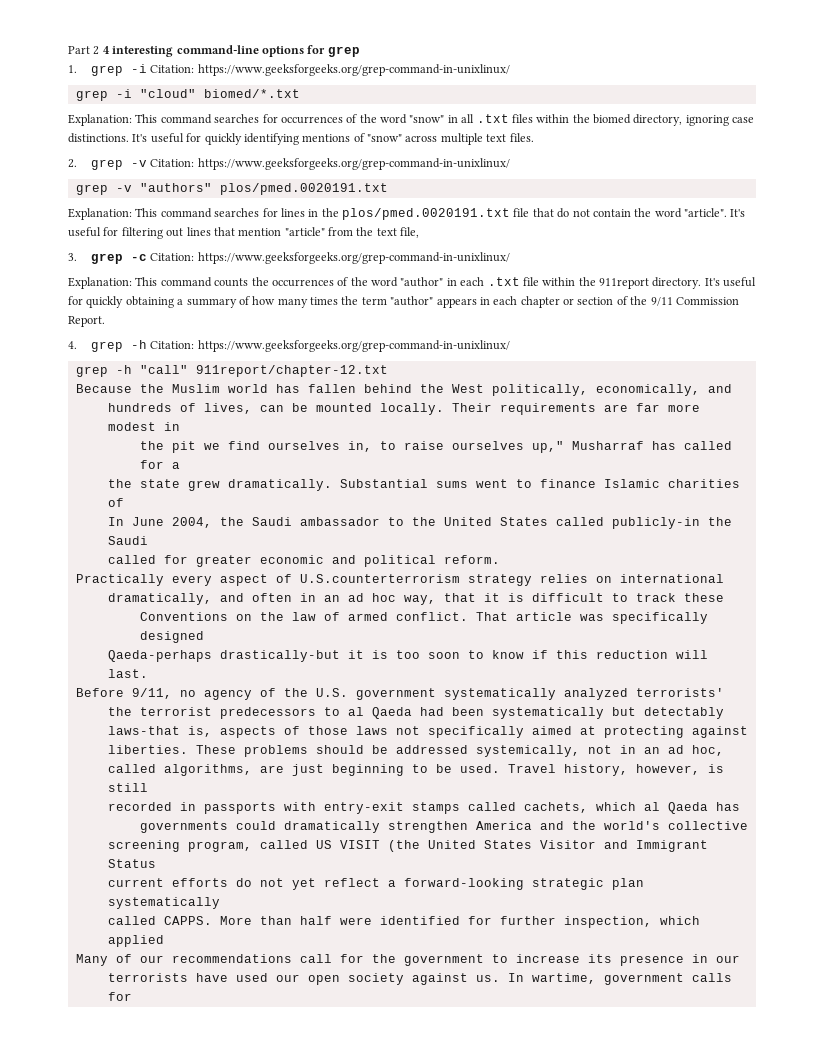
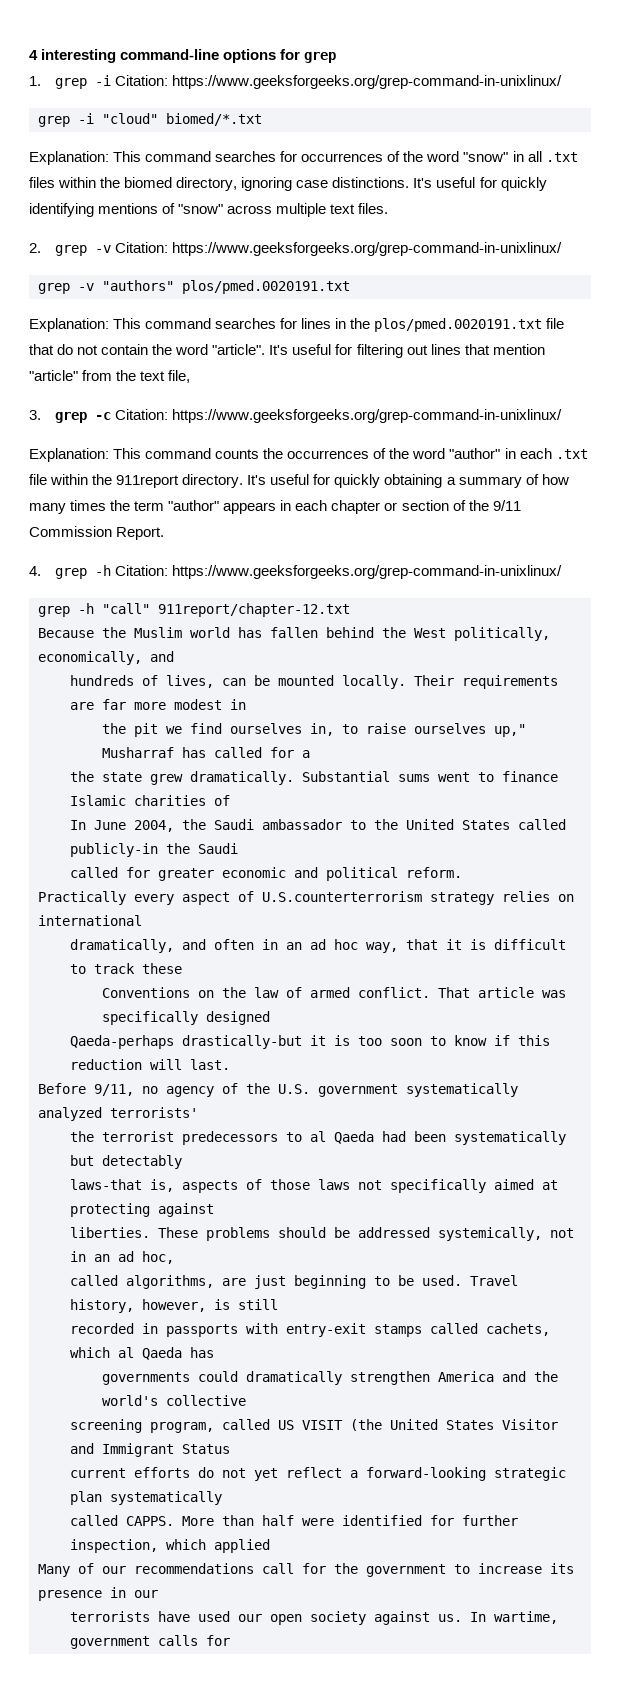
- Part 2 4 interesting command-line options for grep
+ 4 interesting command-line options for grep

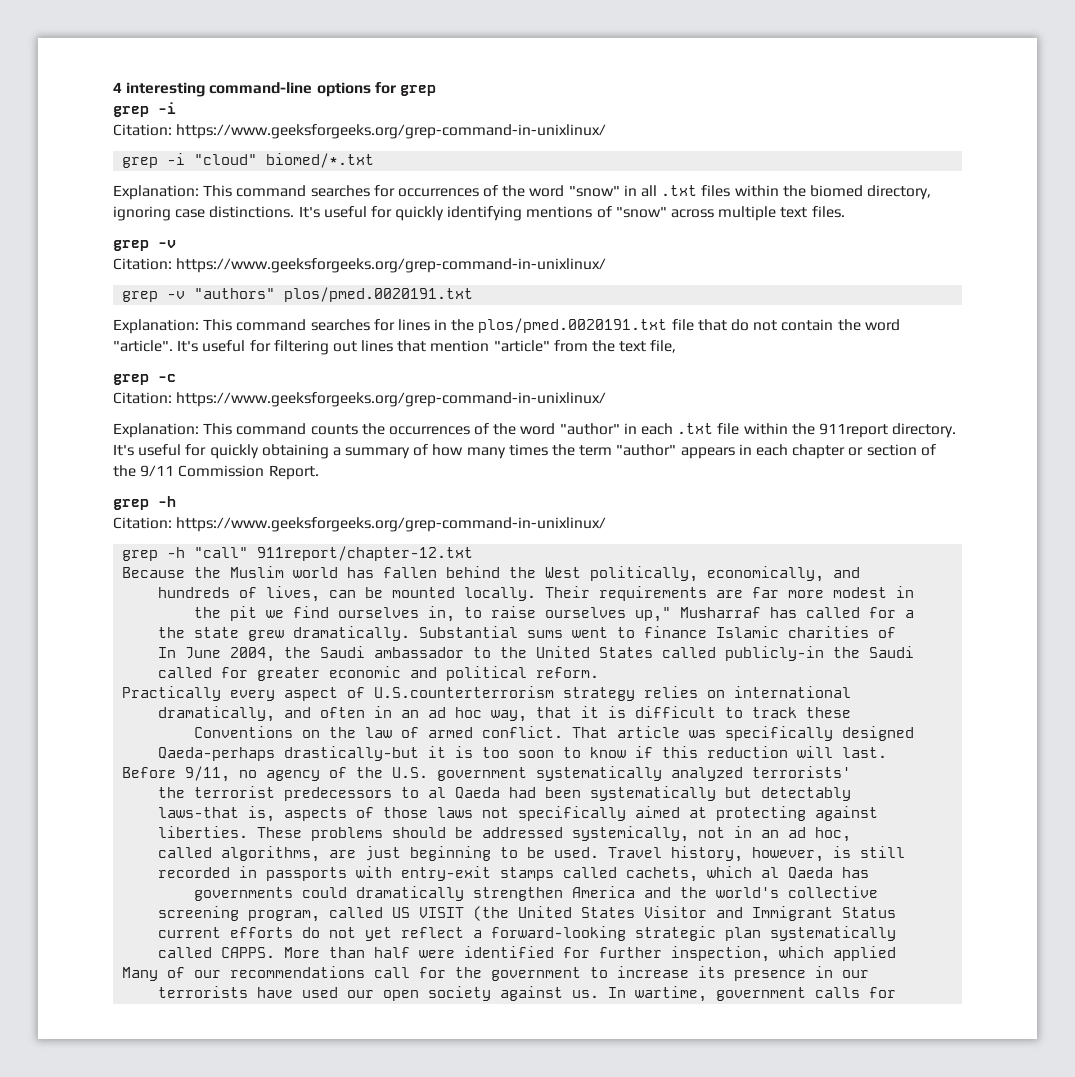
  4 interesting command-line options for grep
- 1. grep -i Citation: https://www.geeksforgeeks.org/grep-command-in-unixlinux/
+ grep -i
+ Citation: https://www.geeksforgeeks.org/grep-command-in-unixlinux/
  It's useful for quickly identifying mentions of "snow" across multiple text files.
- 2. grep -v Citation: https://www.geeksforgeeks.org/grep-command-in-unixlinux/
+ grep -v
+ Citation: https://www.geeksforgeeks.org/grep-command-in-unixlinux/
- 3. grep -c Citation: https://www.geeksforgeeks.org/grep-command-in-unixlinux/
+ grep -c
+ Citation: https://www.geeksforgeeks.org/grep-command-in-unixlinux/
  It's useful for quickly obtaining a summary of how many times the term "author" appears in each chapter or section of the 9/11 Commission Report.
- 4. grep -h Citation: https://www.geeksforgeeks.org/grep-command-in-unixlinux/
+ grep -h
+ Citation: https://www.geeksforgeeks.org/grep-command-in-unixlinux/

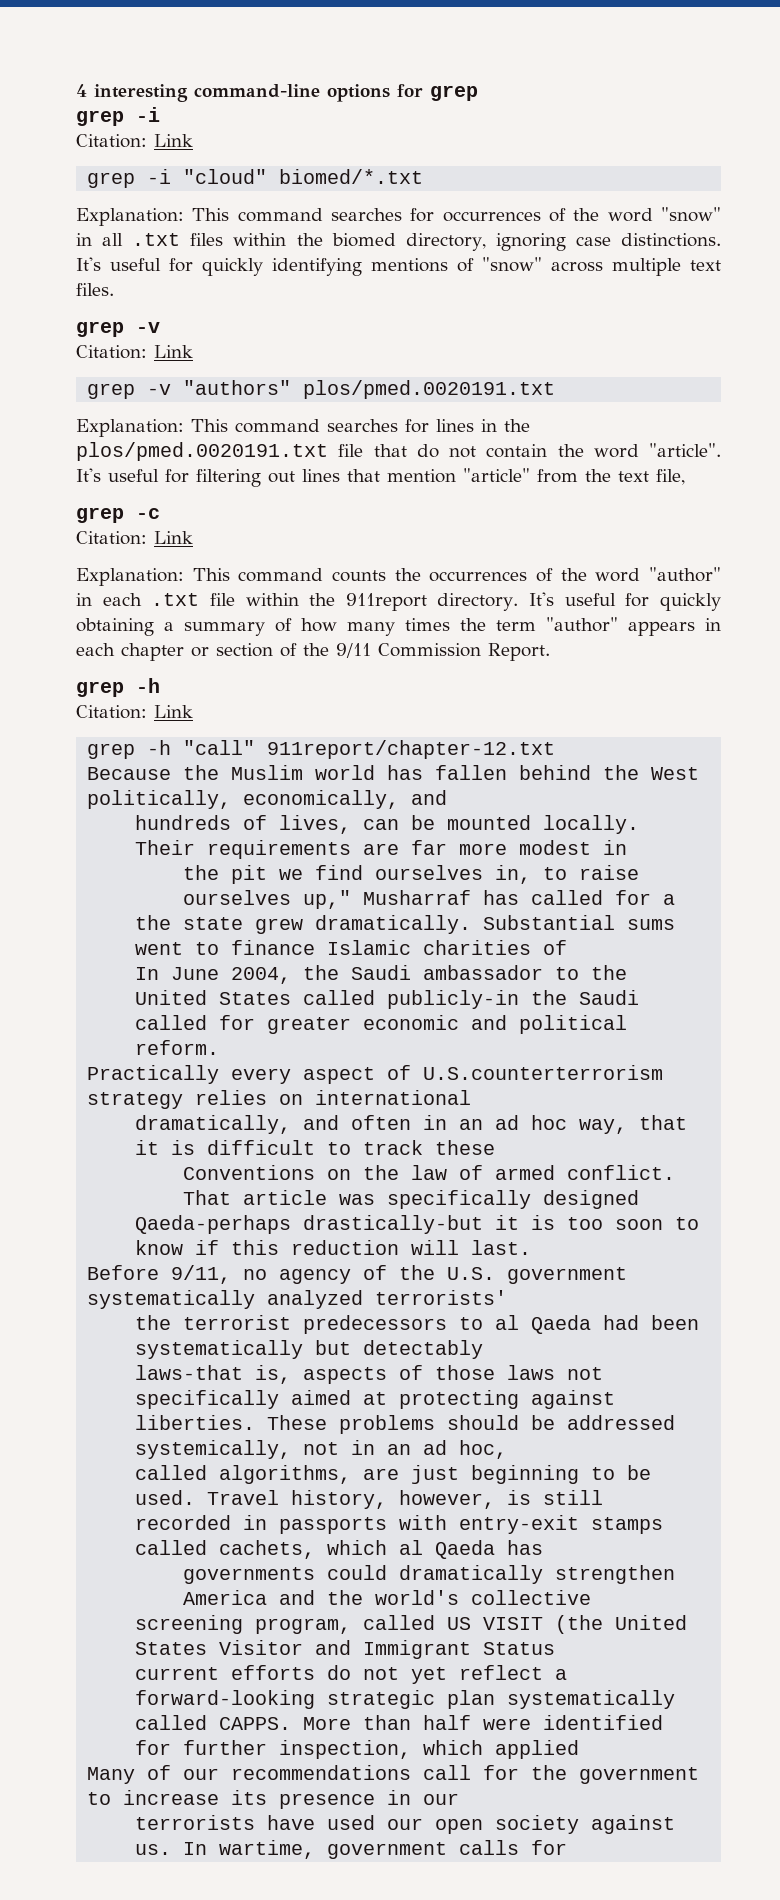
  4 interesting command-line options for grep
  grep -i
- Citation: https://www.geeksforgeeks.org/grep-command-in-unixlinux/
+ Citation: Link
  It's useful for quickly identifying mentions of "snow" across multiple text files.
  grep -v
- Citation: https://www.geeksforgeeks.org/grep-command-in-unixlinux/
+ Citation: Link
  grep -c
- Citation: https://www.geeksforgeeks.org/grep-command-in-unixlinux/
+ Citation: Link
  It's useful for quickly obtaining a summary of how many times the term "author" appears in each chapter or section of the 9/11 Commission Report.
  grep -h
- Citation: https://www.geeksforgeeks.org/grep-command-in-unixlinux/
+ Citation: Link

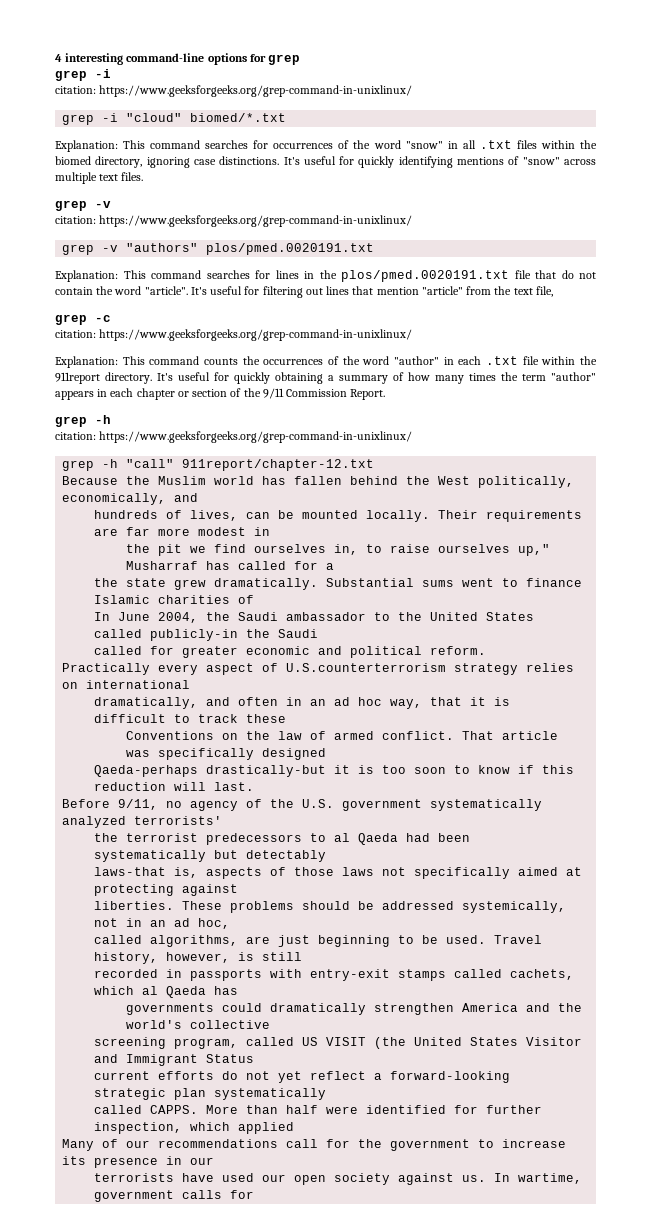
  4 interesting command-line options for grep
  grep -i
- Citation: Link
+ citation: https://www.geeksforgeeks.org/grep-command-in-unixlinux/
  It's useful for quickly identifying mentions of "snow" across multiple text files.
  grep -v
- Citation: Link
+ citation: https://www.geeksforgeeks.org/grep-command-in-unixlinux/
  grep -c
- Citation: Link
+ citation: https://www.geeksforgeeks.org/grep-command-in-unixlinux/
  It's useful for quickly obtaining a summary of how many times the term "author" appears in each chapter or section of the 9/11 Commission Report.
  grep -h
- Citation: Link
+ citation: https://www.geeksforgeeks.org/grep-command-in-unixlinux/

